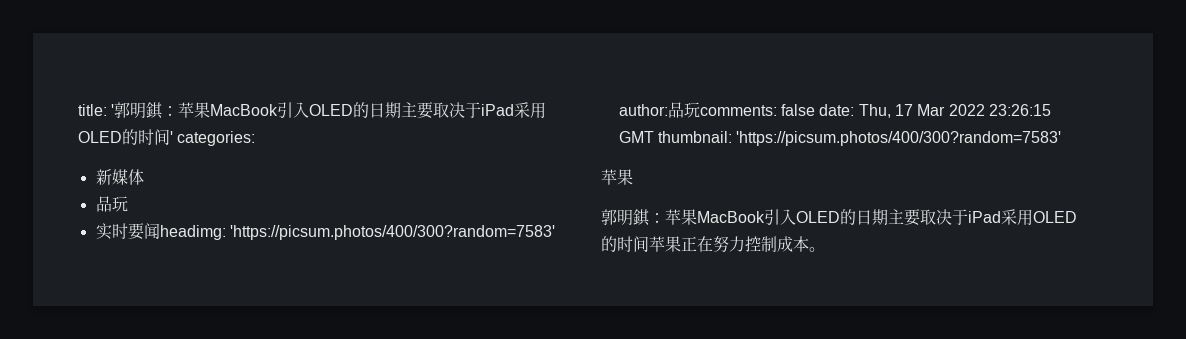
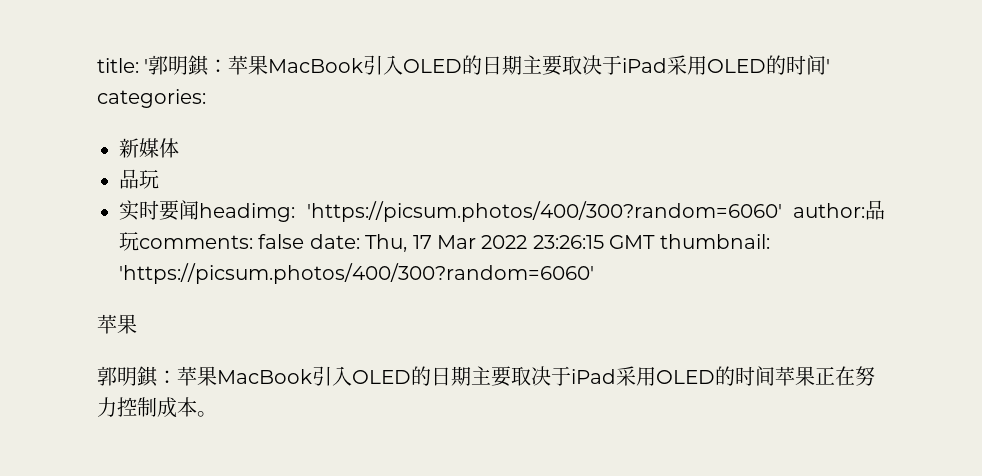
- 实时要闻headimg: 'https://picsum.photos/400/300?random=7583' author:品玩comments: false date: Thu, 17 Mar 2022 23:26:15 GMT thumbnail: 'https://picsum.photos/400/300?random=7583'
+ 实时要闻headimg: 'https://picsum.photos/400/300?random=6060' author:品玩comments: false date: Thu, 17 Mar 2022 23:26:15 GMT thumbnail: 'https://picsum.photos/400/300?random=6060'

